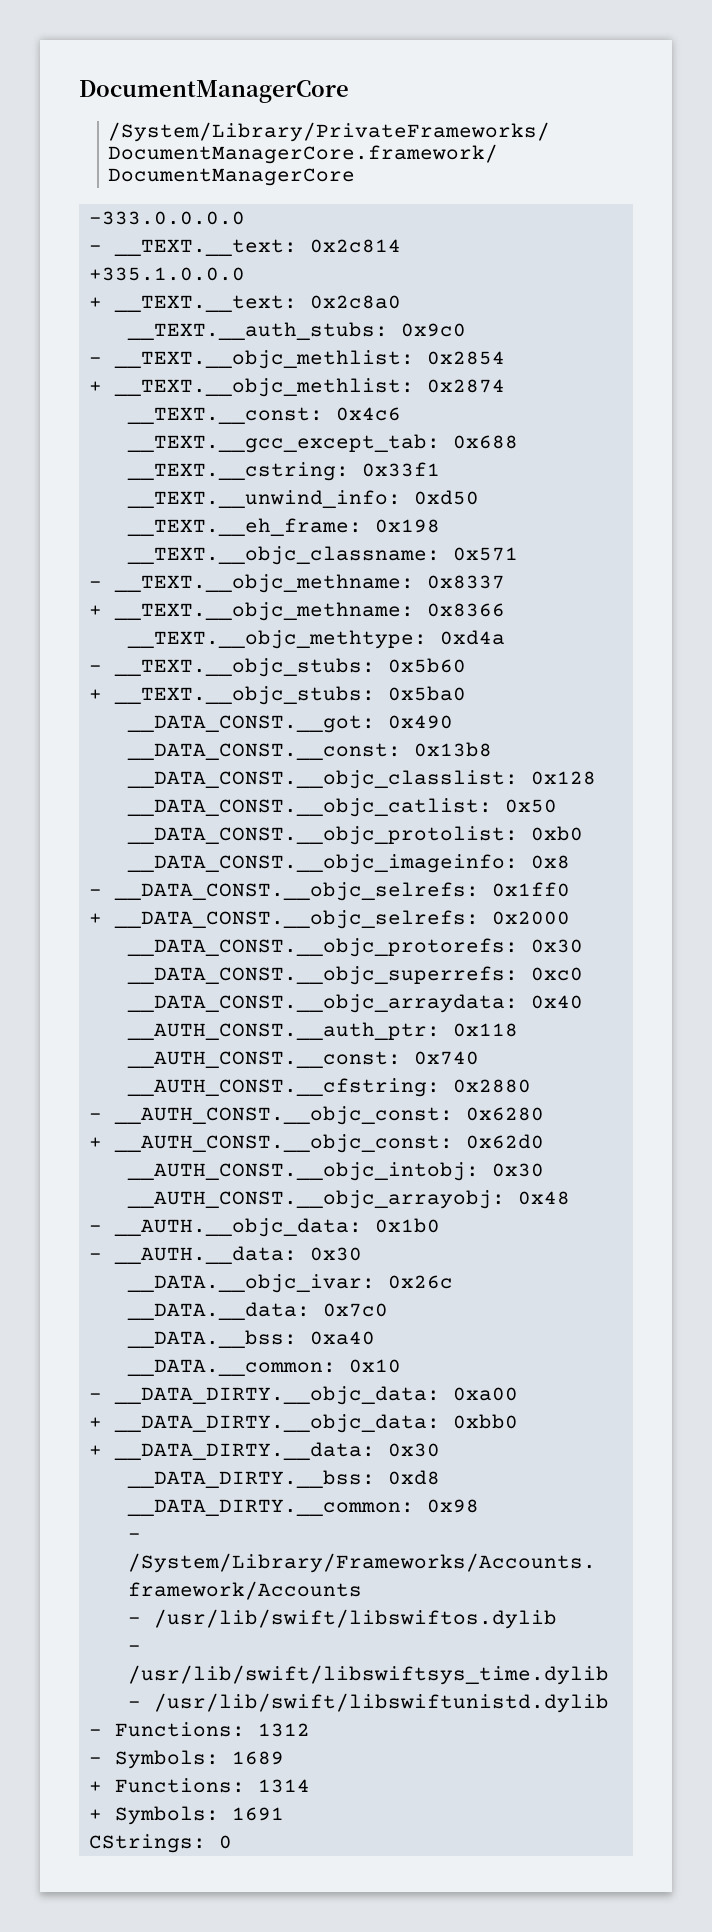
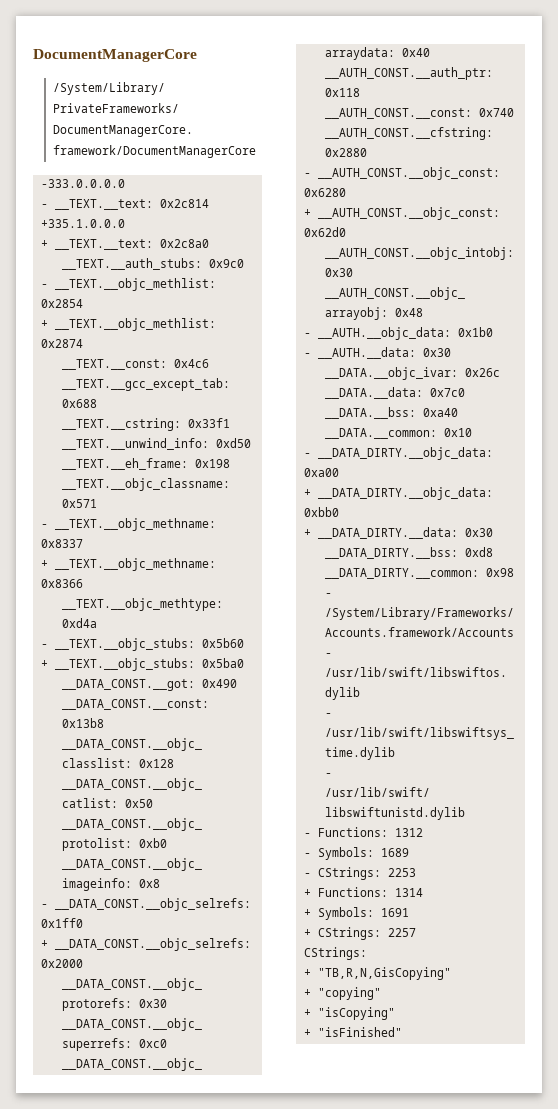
+ - CStrings: 2253
- CStrings: 0
+ + CStrings: 2257
+ CStrings:
+ + "TB,R,N,GisCopying"
+ + "copying"
+ + "isCopying"
+ + "isFinished"

